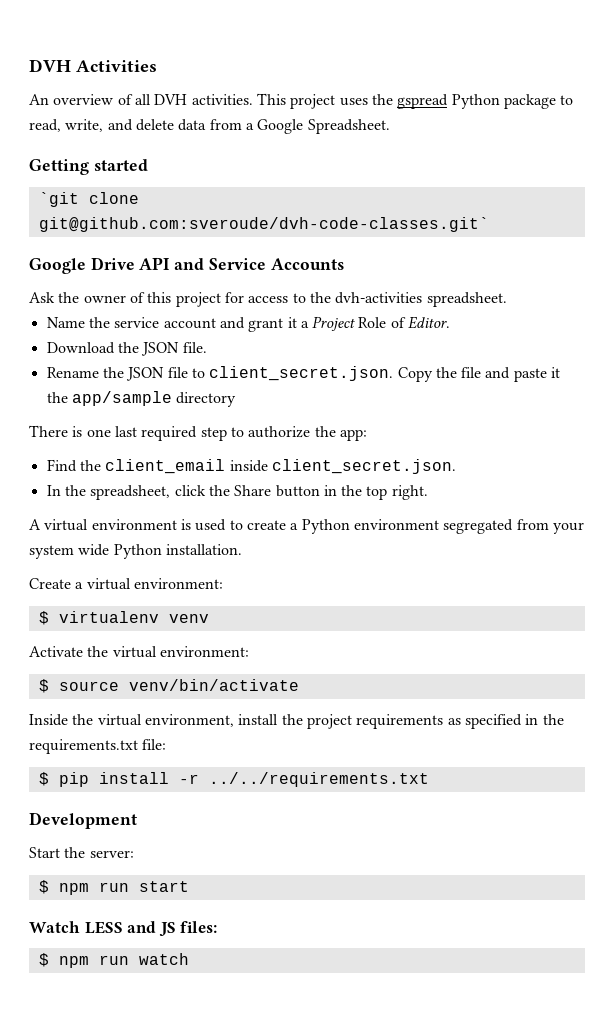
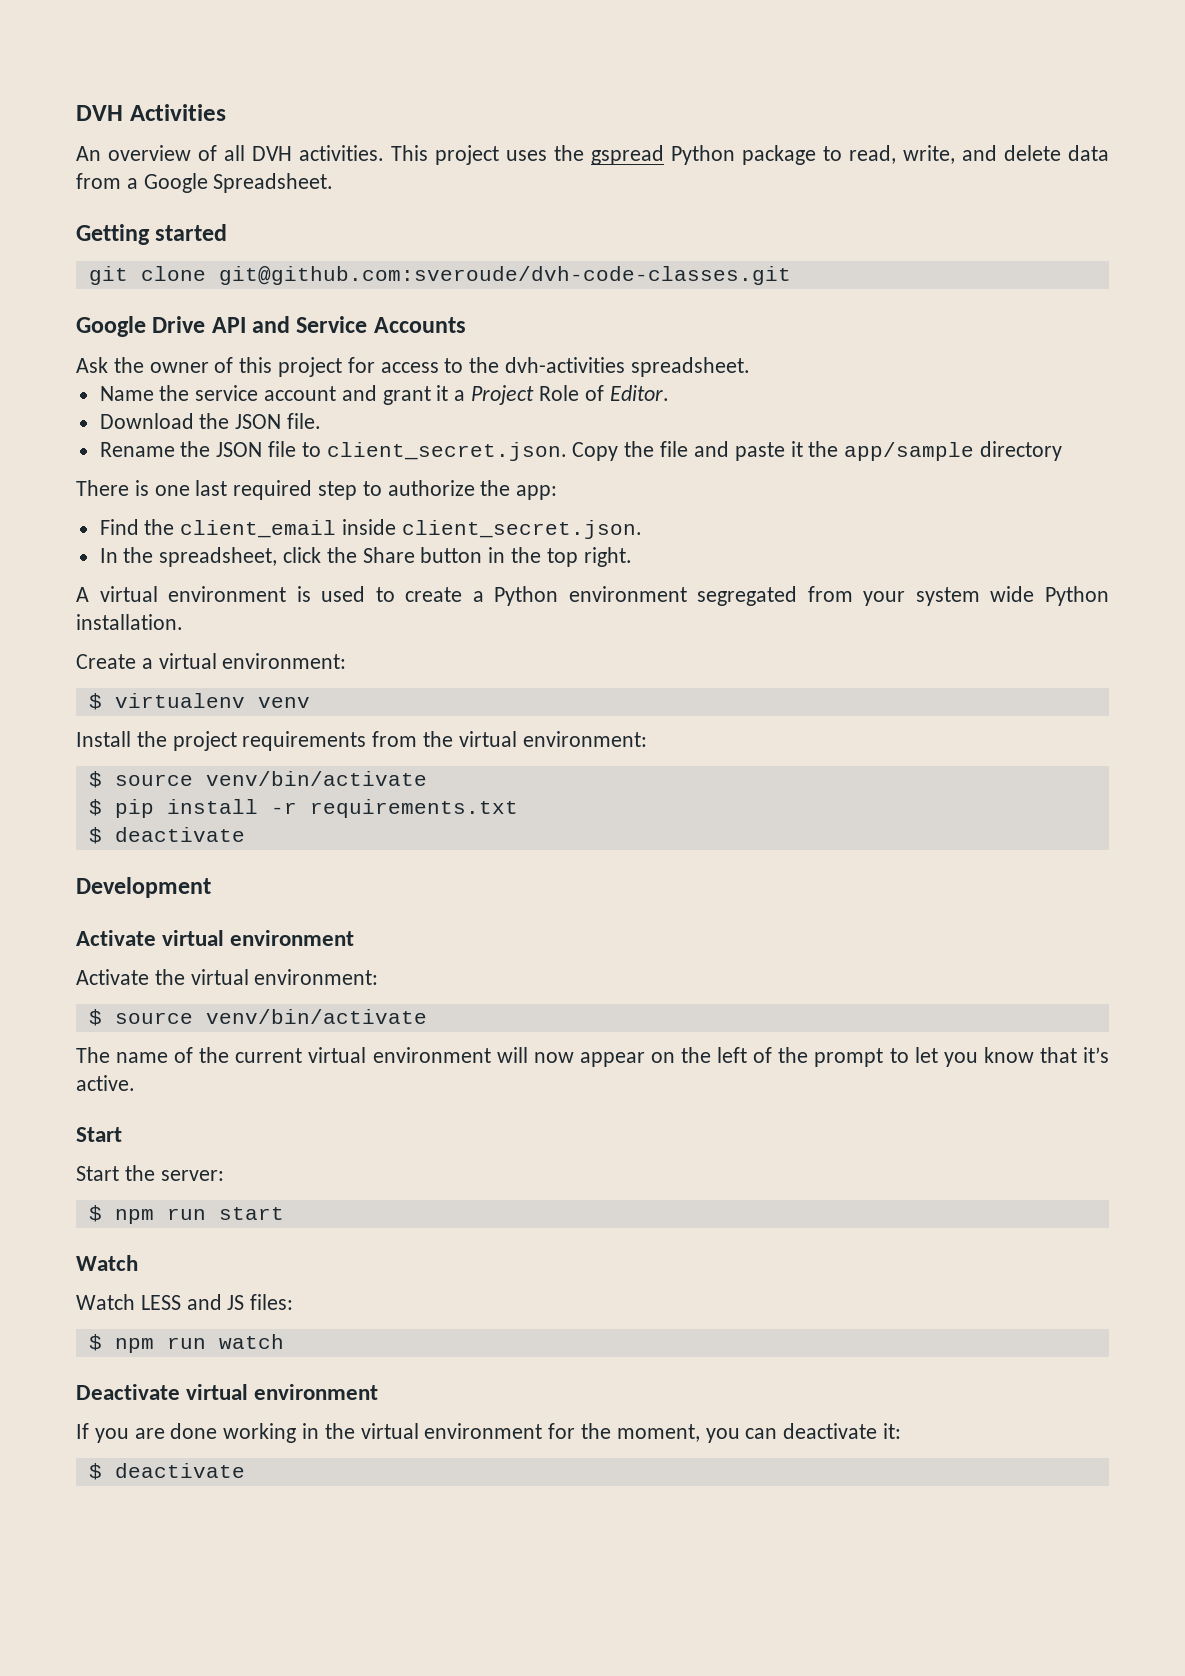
- `git clone git@github.com:sveroude/dvh-code-classes.git`
+ git clone git@github.com:sveroude/dvh-code-classes.git
+ Install the project requirements from the virtual environment:
+ $ source venv/bin/activate
+ $ pip install -r requirements.txt
+ $ deactivate
+ Development
+ Activate virtual environment
- Inside the virtual environment, install the project requirements as specified in the requirements.txt file:
- $ pip install -r ../../requirements.txt
- Development
+ The name of the current virtual environment will now appear on the left of the prompt to let you know that it’s active.
+ Start
  $ npm run start
+ Watch
+ Deactivate virtual environment
+ If you are done working in the virtual environment for the moment, you can deactivate it:
+ $ deactivate

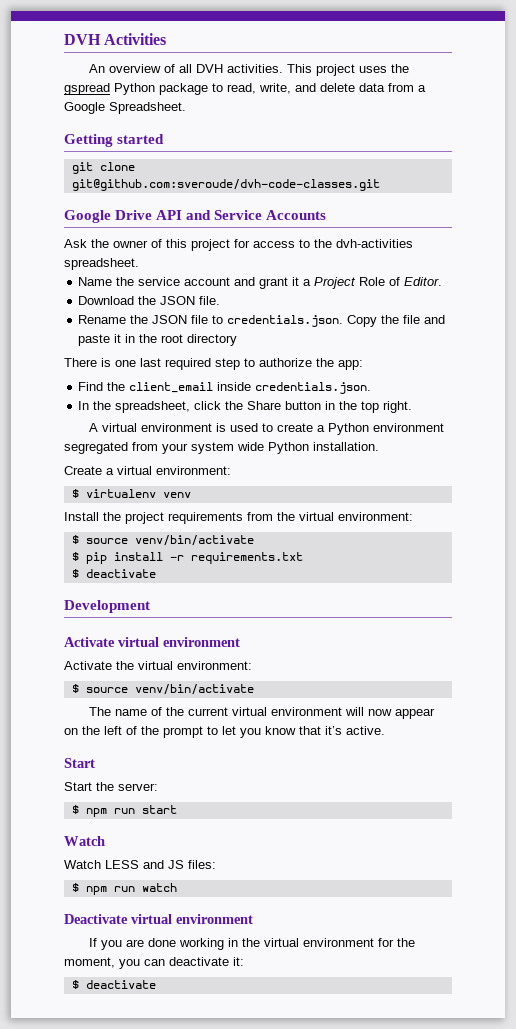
- Rename the JSON file to client_secret.json. Copy the file and paste it the app/sample directory
+ Rename the JSON file to credentials.json. Copy the file and paste it in the root directory
- Find the client_email inside client_secret.json.
+ Find the client_email inside credentials.json.

